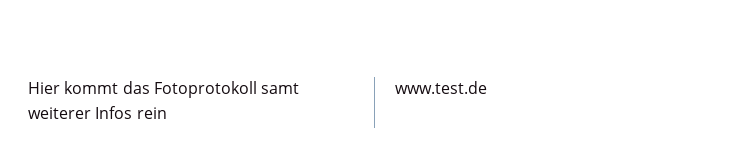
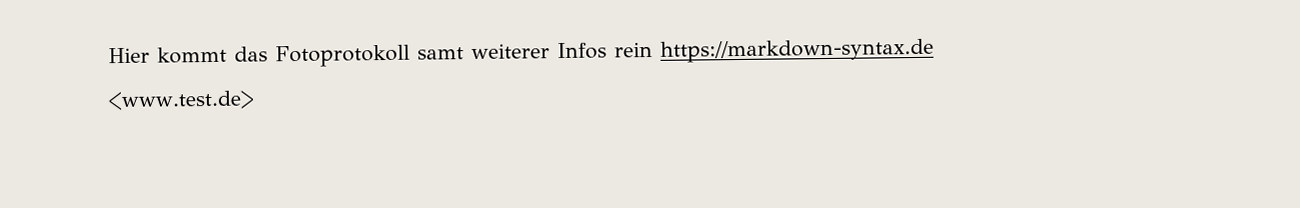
- Hier kommt das Fotoprotokoll samt weiterer Infos rein
- www.test.de
+ Hier kommt das Fotoprotokoll samt weiterer Infos rein https://markdown-syntax.de
+ <www.test.de>

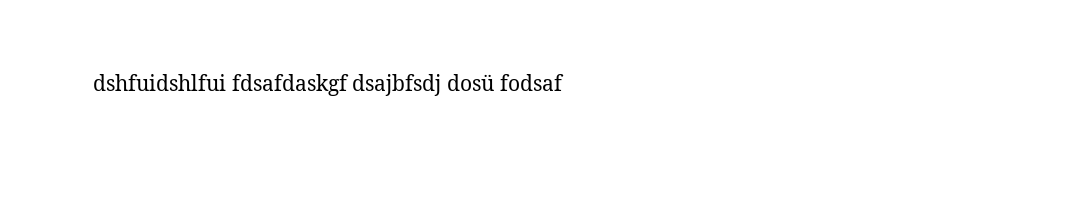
- Hier kommt das Fotoprotokoll samt weiterer Infos rein https://markdown-syntax.de
- <www.test.de>
+ dshfuidshlfui fdsafdaskgf dsajbfsdj dosü fodsaf

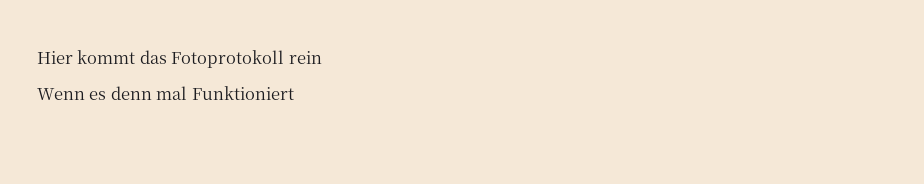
- dshfuidshlfui fdsafdaskgf dsajbfsdj dosü fodsaf
+ Hier kommt das Fotoprotokoll rein
+ Wenn es denn mal Funktioniert

